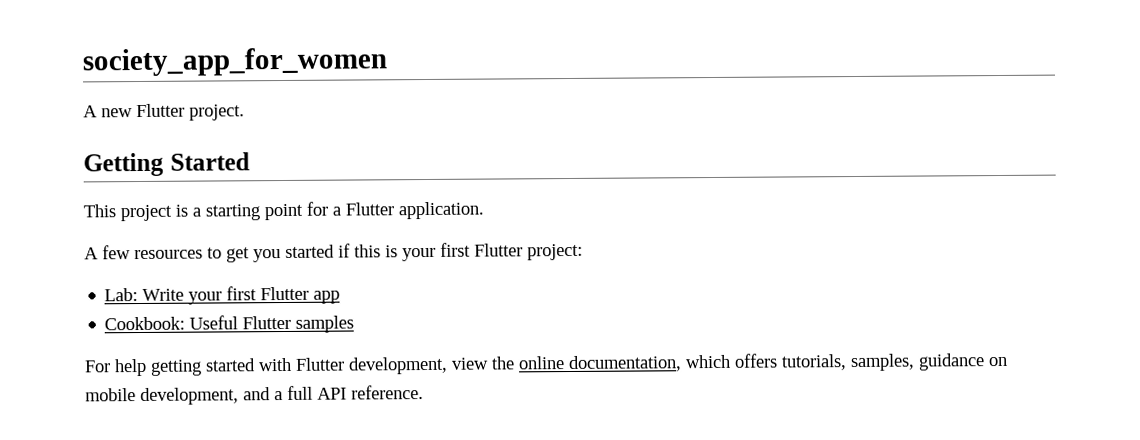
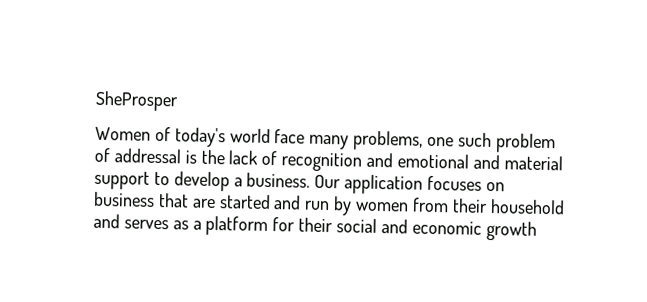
- society_app_for_women
- A new Flutter project.
- Getting Started
- This project is a starting point for a Flutter application.
- A few resources to get you started if this is your first Flutter project:
- Lab: Write your first Flutter app
- Cookbook: Useful Flutter samples
- For help getting started with Flutter development, view the online documentation, which offers tutorials, samples, guidance on mobile development, and a full API reference.
+ SheProsper
+ Women of today's world face many problems, one such problem of addressal is the lack of recognition and emotional and material support to develop a business. Our application focuses on business that are started and run by women from their household and serves as a platform for their social and economic growth

